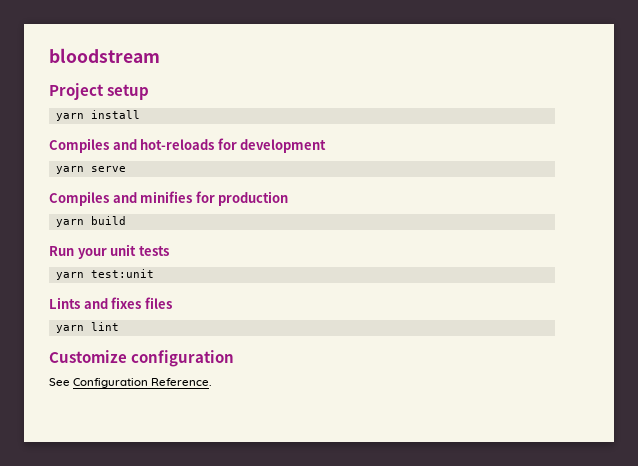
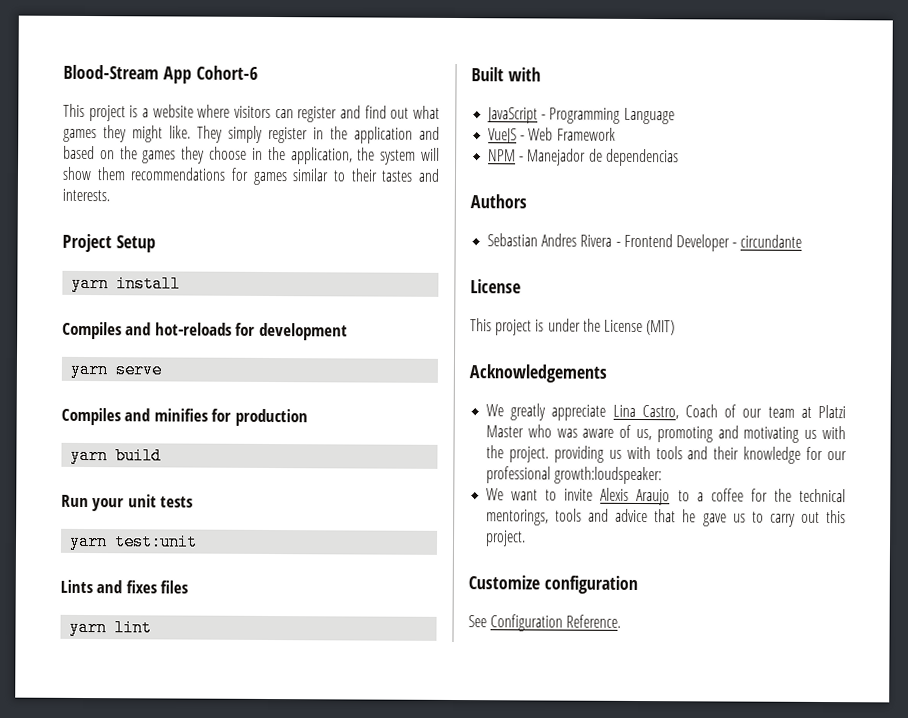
- bloodstream
+ Blood-Stream App Cohort-6
+ This project is a website where visitors can register and find out what games they might like. They simply register in the application and based on the games they choose in the application, the system will show them recommendations for games similar to their tastes and interests.
- Project setup
+ Project Setup
+ Built with
+ JavaScript - Programming Language
+ VueJS - Web Framework
+ NPM - Manejador de dependencias
+ Authors
+ Sebastian Andres Rivera - Frontend Developer - circundante
+ License
+ This project is under the License (MIT)
+ Acknowledgements
+ We greatly appreciate Lina Castro, Coach of our team at Platzi Master who was aware of us, promoting and motivating us with the project. providing us with tools and their knowledge for our professional growth:loudspeaker:
+ We want to invite Alexis Araujo to a coffee for the technical mentorings, tools and advice that he gave us to carry out this project.

